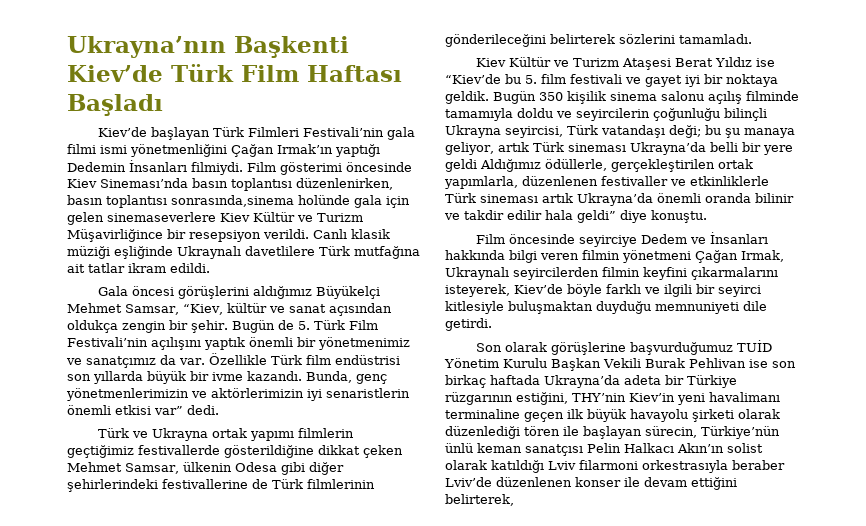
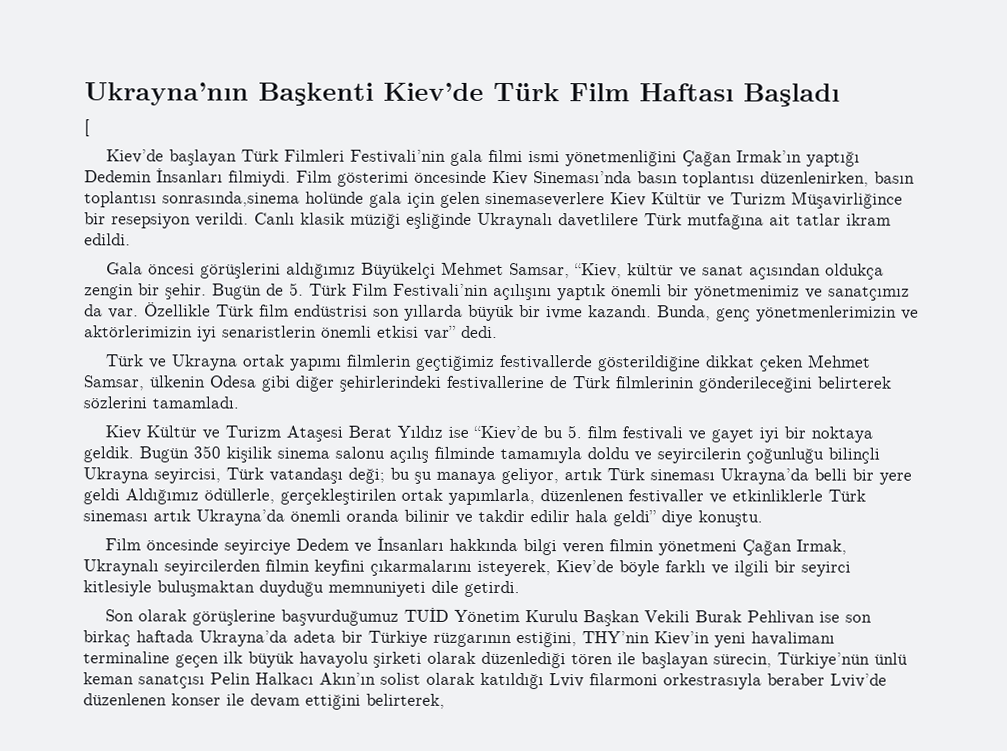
+ [

